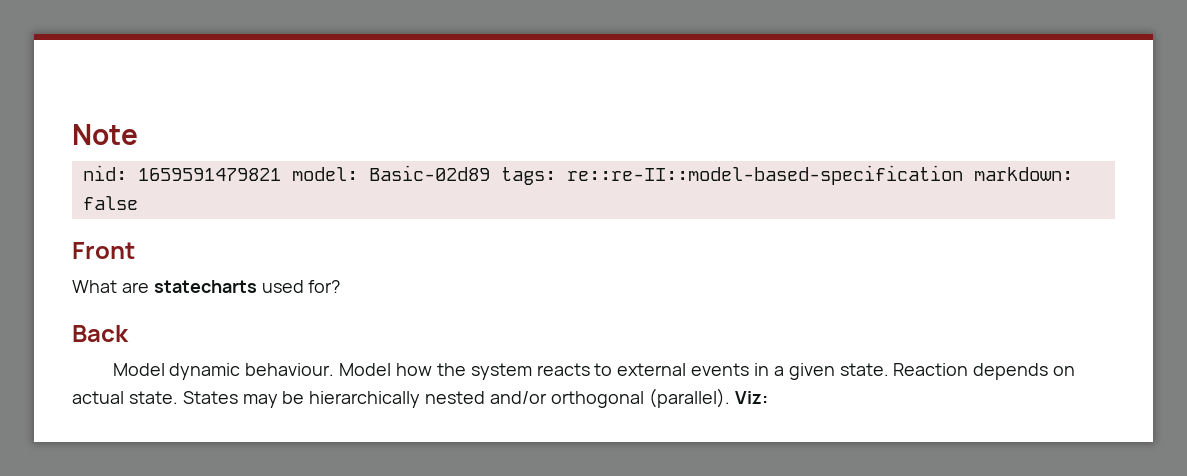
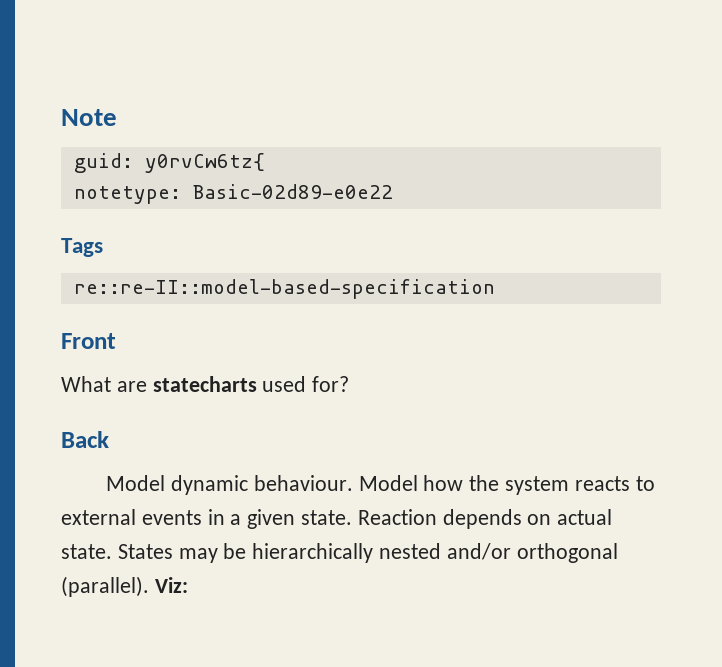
- nid: 1659591479821 model: Basic-02d89 tags: re::re-II::model-based-specification markdown: false
+ guid: y0rvCw6tz{
+ notetype: Basic-02d89-e0e22
+ Tags
+ re::re-II::model-based-specification

